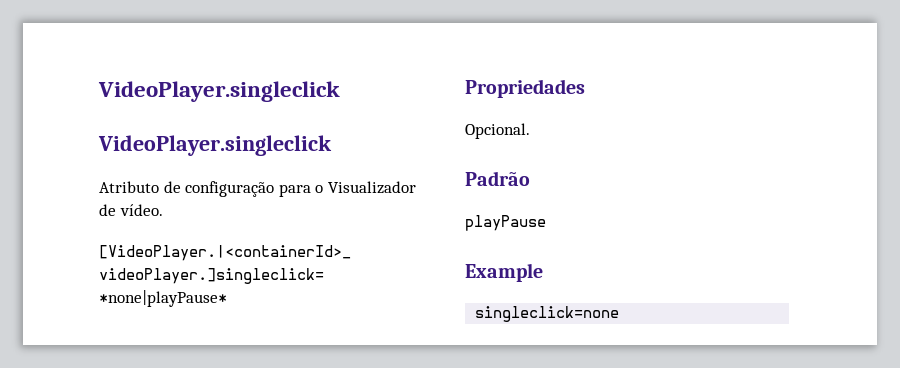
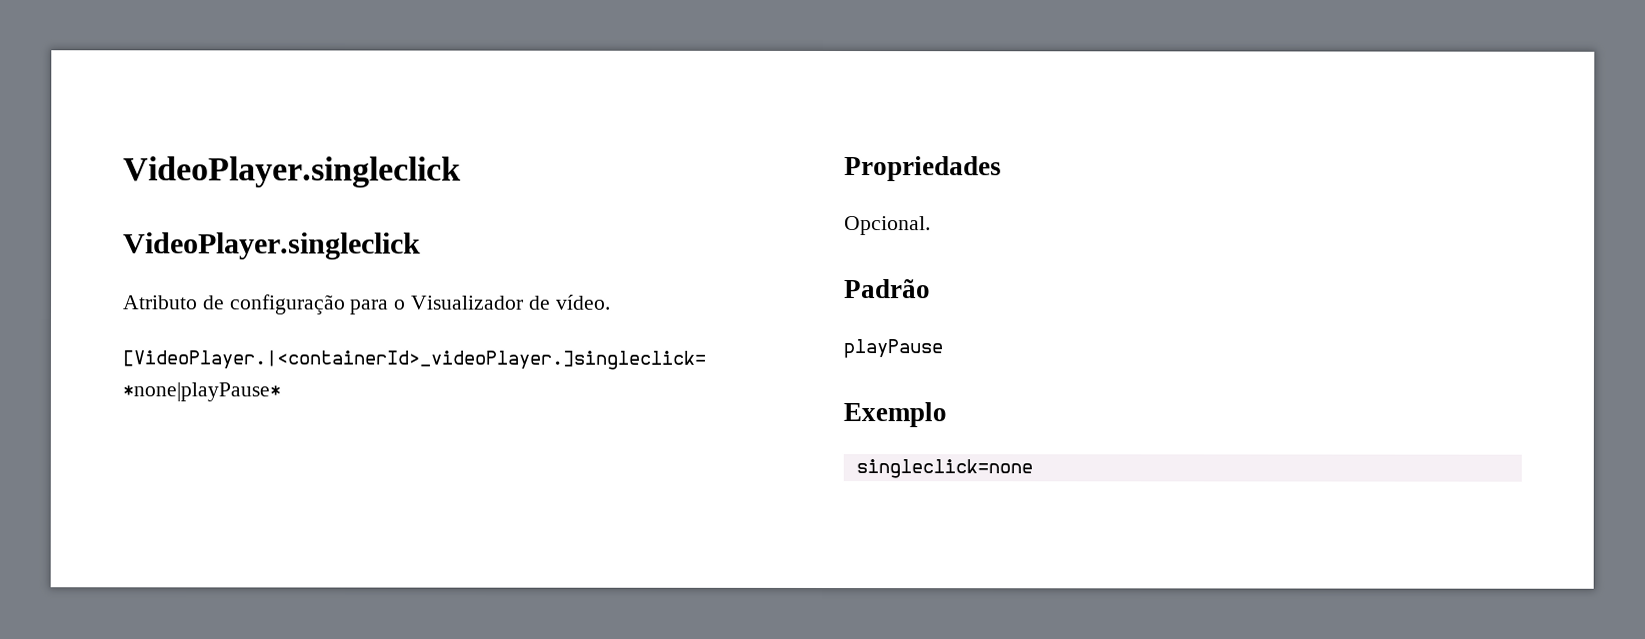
- Example
+ Exemplo

